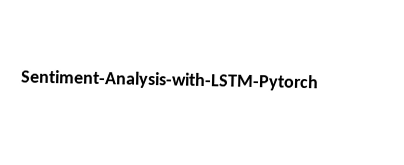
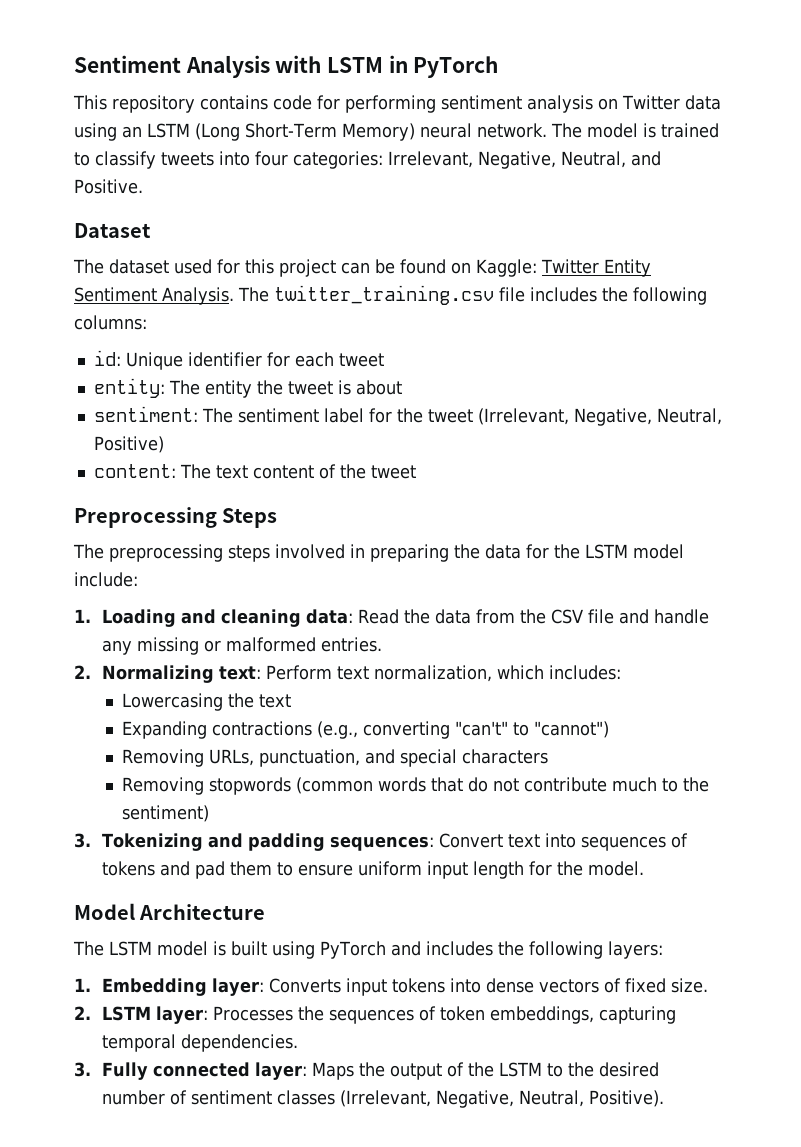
- Sentiment-Analysis-with-LSTM-Pytorch
+ Sentiment Analysis with LSTM in PyTorch
+ This repository contains code for performing sentiment analysis on Twitter data using an LSTM (Long Short-Term Memory) neural network. The model is trained to classify tweets into four categories: Irrelevant, Negative, Neutral, and Positive.
+ Dataset
+ The dataset used for this project can be found on Kaggle: Twitter Entity Sentiment Analysis. The twitter_training.csv file includes the following columns:
+ id: Unique identifier for each tweet
+ entity: The entity the tweet is about
+ sentiment: The sentiment label for the tweet (Irrelevant, Negative, Neutral, Positive)
+ content: The text content of the tweet
+ Preprocessing Steps
+ The preprocessing steps involved in preparing the data for the LSTM model include:
+ 1. Loading and cleaning data: Read the data from the CSV file and handle any missing or malformed entries.
+ 2. Normalizing text: Perform text normalization, which includes:
+ Lowercasing the text
+ Expanding contractions (e.g., converting "can't" to "cannot")
+ Removing URLs, punctuation, and special characters
+ Removing stopwords (common words that do not contribute much to the sentiment)
+ 3. Tokenizing and padding sequences: Convert text into sequences of tokens and pad them to ensure uniform input length for the model.
+ Model Architecture
+ The LSTM model is built using PyTorch and includes the following layers:
+ 1. Embedding layer: Converts input tokens into dense vectors of fixed size.
+ 2. LSTM layer: Processes the sequences of token embeddings, capturing temporal dependencies.
+ 3. Fully connected layer: Maps the output of the LSTM to the desired number of sentiment classes (Irrelevant, Negative, Neutral, Positive).

